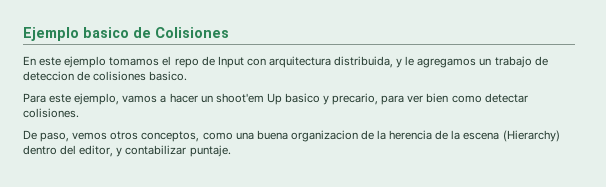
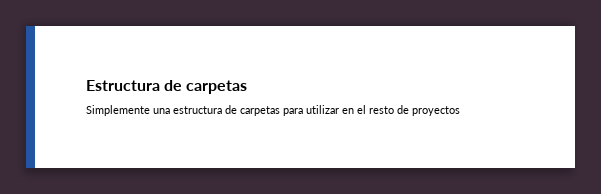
- Ejemplo basico de Colisiones
- En este ejemplo tomamos el repo de Input con arquitectura distribuida, y le agregamos un trabajo de deteccion de colisiones basico.
- Para este ejemplo, vamos a hacer un shoot'em Up basico y precario, para ver bien como detectar colisiones.
- De paso, vemos otros conceptos, como una buena organizacion de la herencia de la escena (Hierarchy) dentro del editor, y contabilizar puntaje.
+ Estructura de carpetas
+ Simplemente una estructura de carpetas para utilizar en el resto de proyectos

